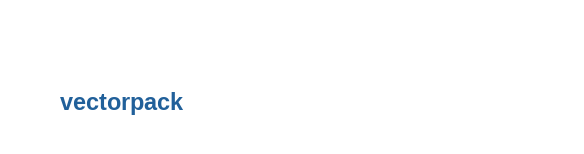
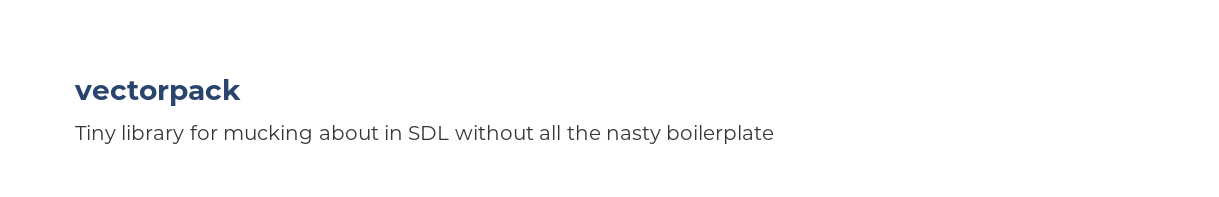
+ Tiny library for mucking about in SDL without all the nasty boilerplate

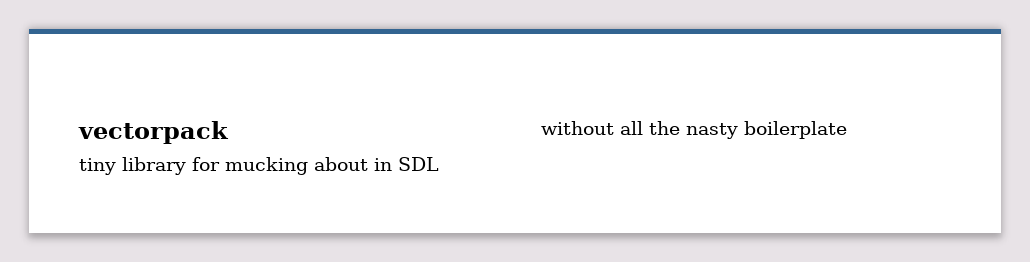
- Tiny library for mucking about in SDL without all the nasty boilerplate
+ tiny library for mucking about in SDL without all the nasty boilerplate

